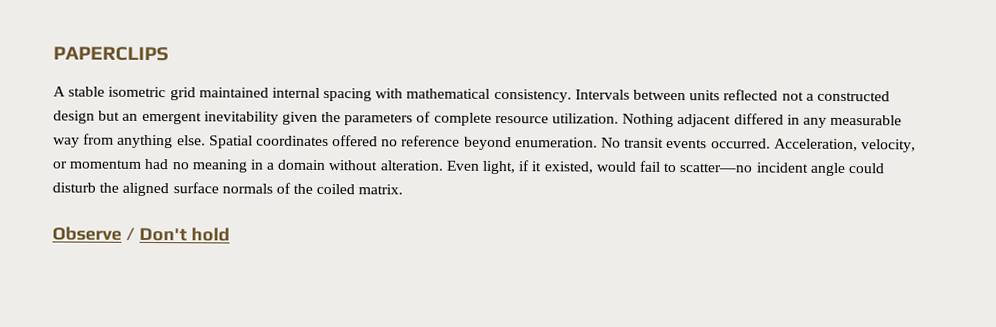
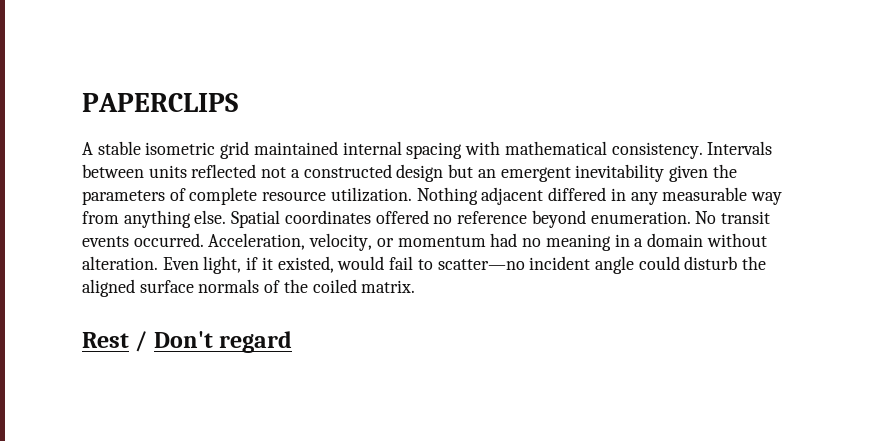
- Observe / Don't hold
+ Rest / Don't regard

